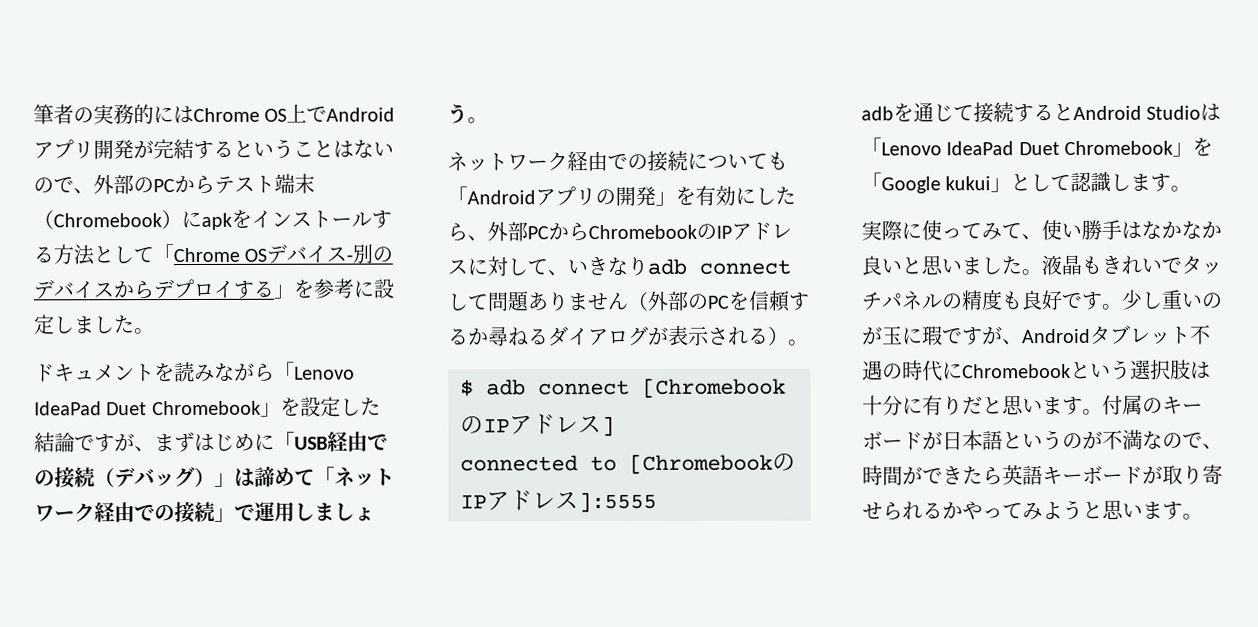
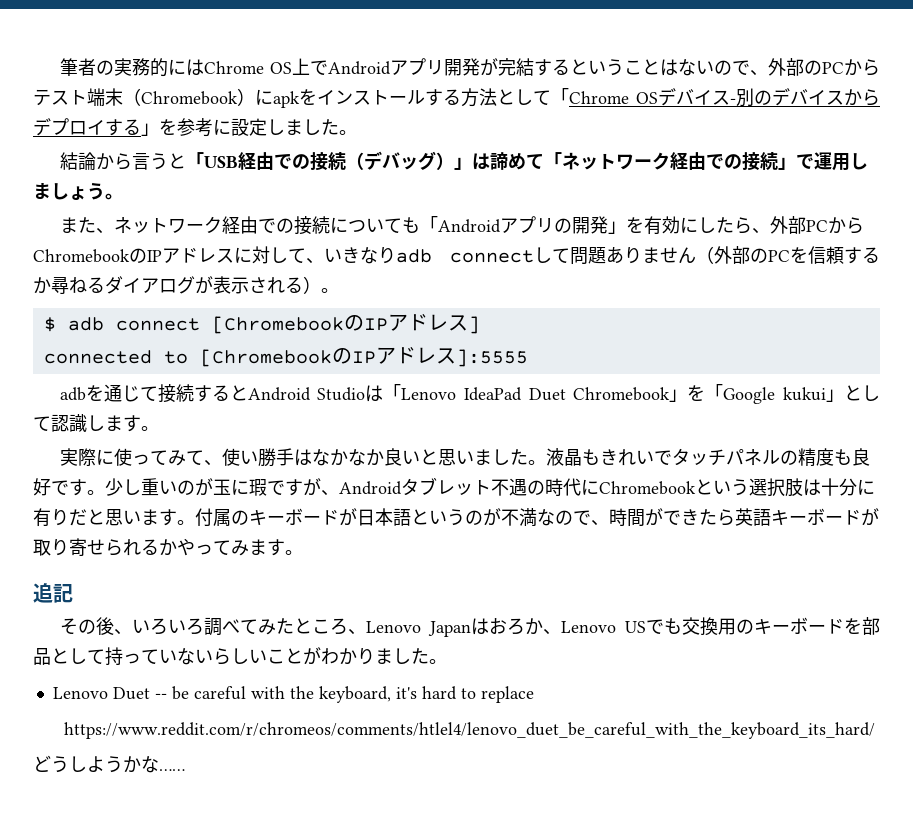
- ドキュメントを読みながら「Lenovo IdeaPad Duet Chromebook」を設定した結論ですが、まずはじめに「USB経由での接続（デバッグ）」は諦めて「ネットワーク経由での接続」で運用しましょう。
+ 結論から言うと「USB経由での接続（デバッグ）」は諦めて「ネットワーク経由での接続」で運用しましょう。
- ネットワーク経由での接続についても「Androidアプリの開発」を有効にしたら、外部PCからChromebookのIPアドレスに対して、いきなりadb connectして問題ありません（外部のPCを信頼するか尋ねるダイアログが表示される）。
+ また、ネットワーク経由での接続についても「Androidアプリの開発」を有効にしたら、外部PCからChromebookのIPアドレスに対して、いきなりadb connectして問題ありません（外部のPCを信頼するか尋ねるダイアログが表示される）。
- 付属のキーボードが日本語というのが不満なので、時間ができたら英語キーボードが取り寄せられるかやってみようと思います。
+ 付属のキーボードが日本語というのが不満なので、時間ができたら英語キーボードが取り寄せられるかやってみます。
+ 追記
+ その後、いろいろ調べてみたところ、Lenovo Japanはおろか、Lenovo USでも交換用のキーボードを部品として持っていないらしいことがわかりました。
+ Lenovo Duet -- be careful with the keyboard, it's hard to replace
+ https://www.reddit.com/r/chromeos/comments/htlel4/lenovo_duet_be_careful_with_the_keyboard_its_hard/
+ どうしようかな……

